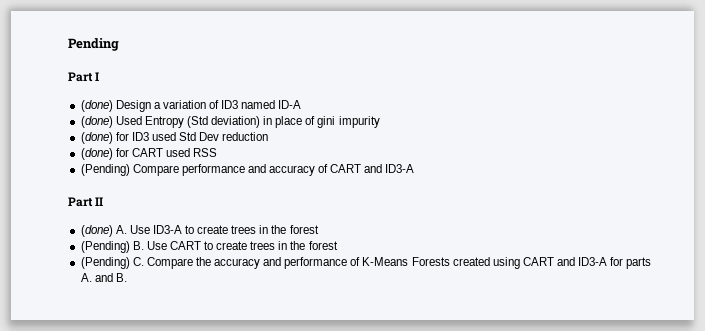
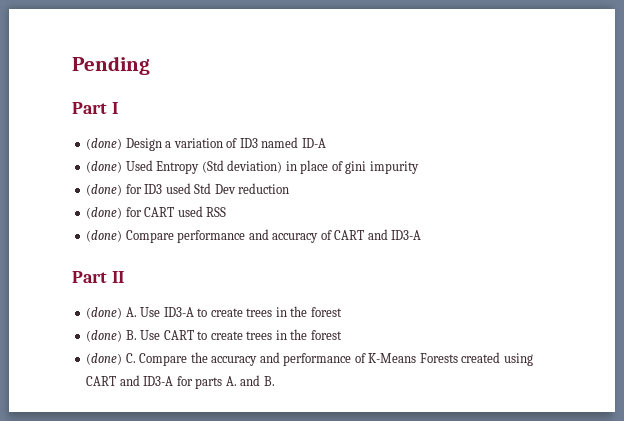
- (Pending) Compare performance and accuracy of CART and ID3-A
+ (done) Compare performance and accuracy of CART and ID3-A
- (Pending) B. Use CART to create trees in the forest
+ (done) B. Use CART to create trees in the forest
- (Pending) C. Compare the accuracy and performance of K-Means Forests created using CART and ID3-A for parts A. and B.
+ (done) C. Compare the accuracy and performance of K-Means Forests created using CART and ID3-A for parts A. and B.

